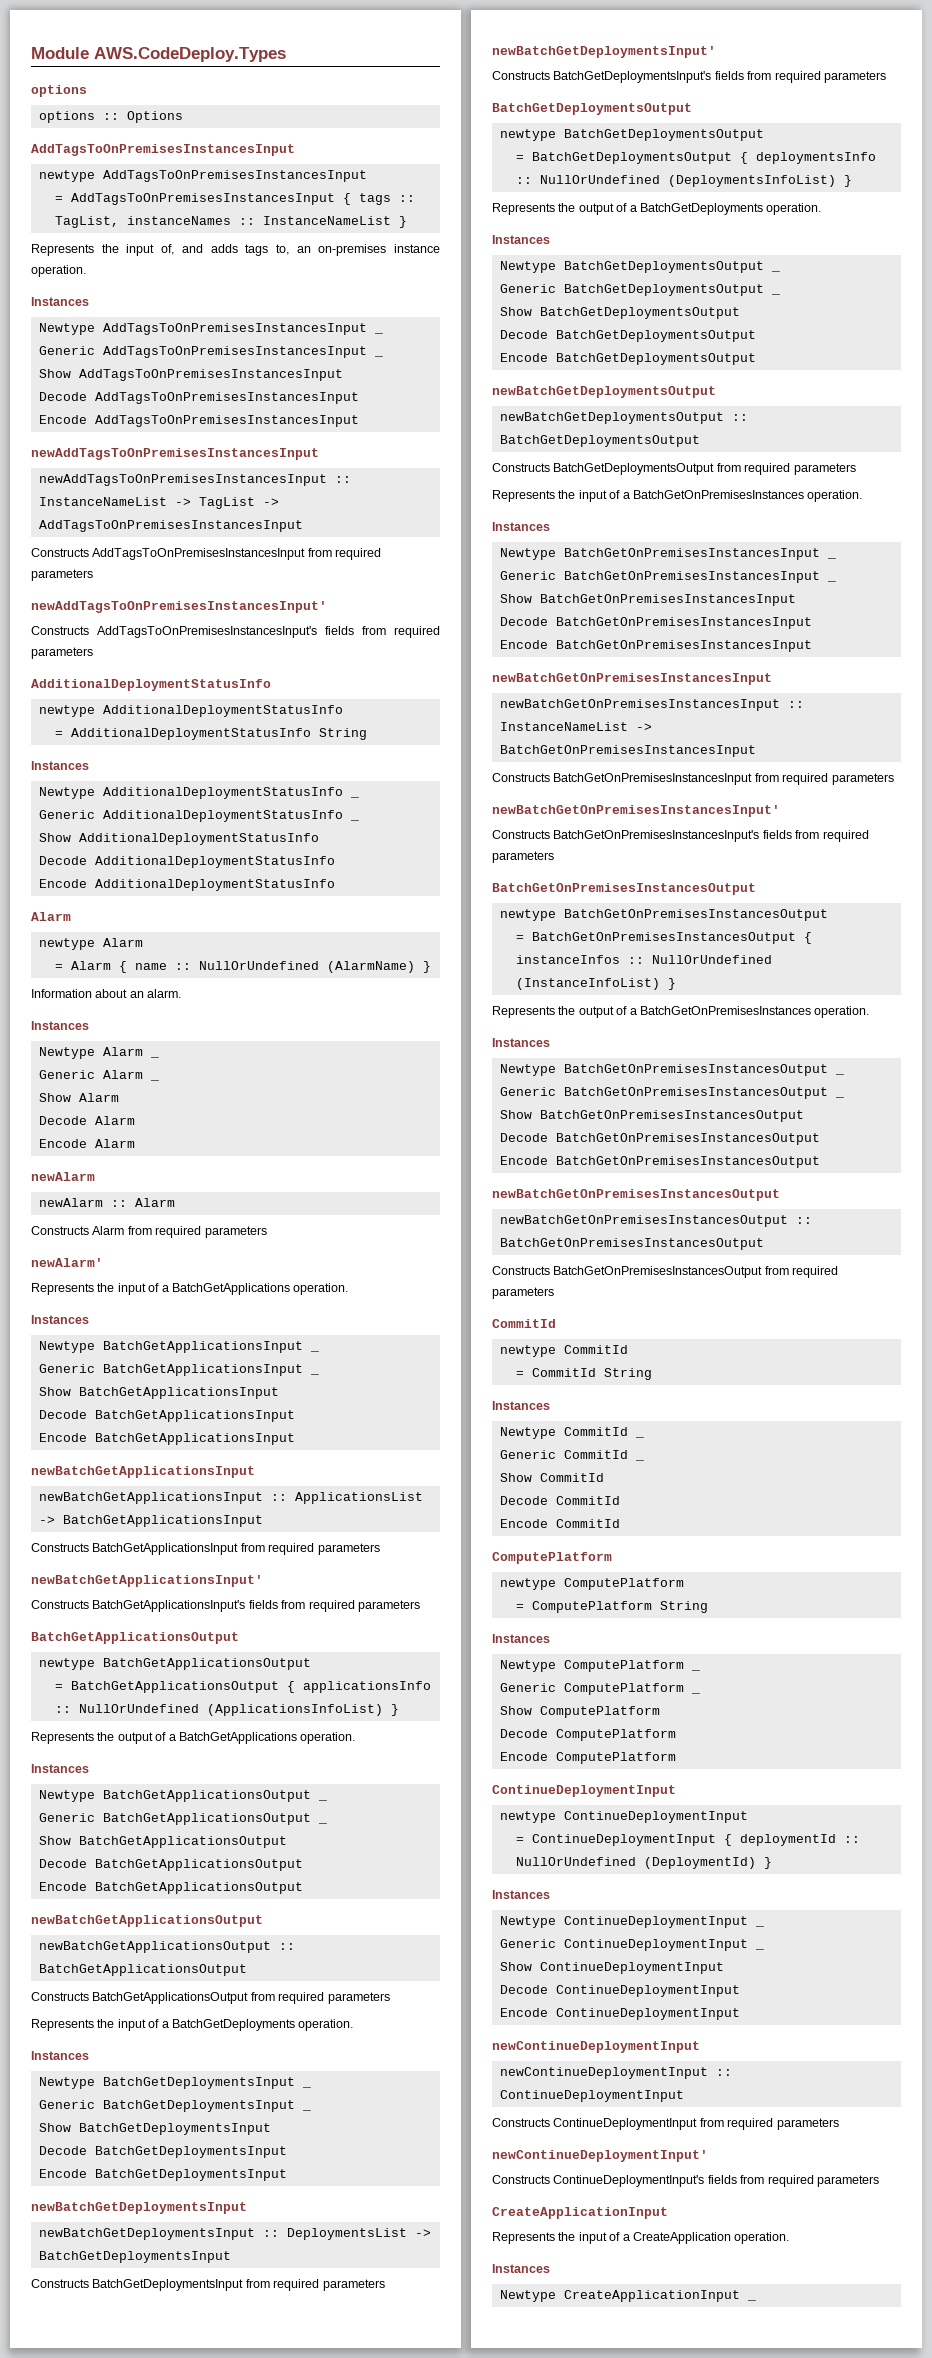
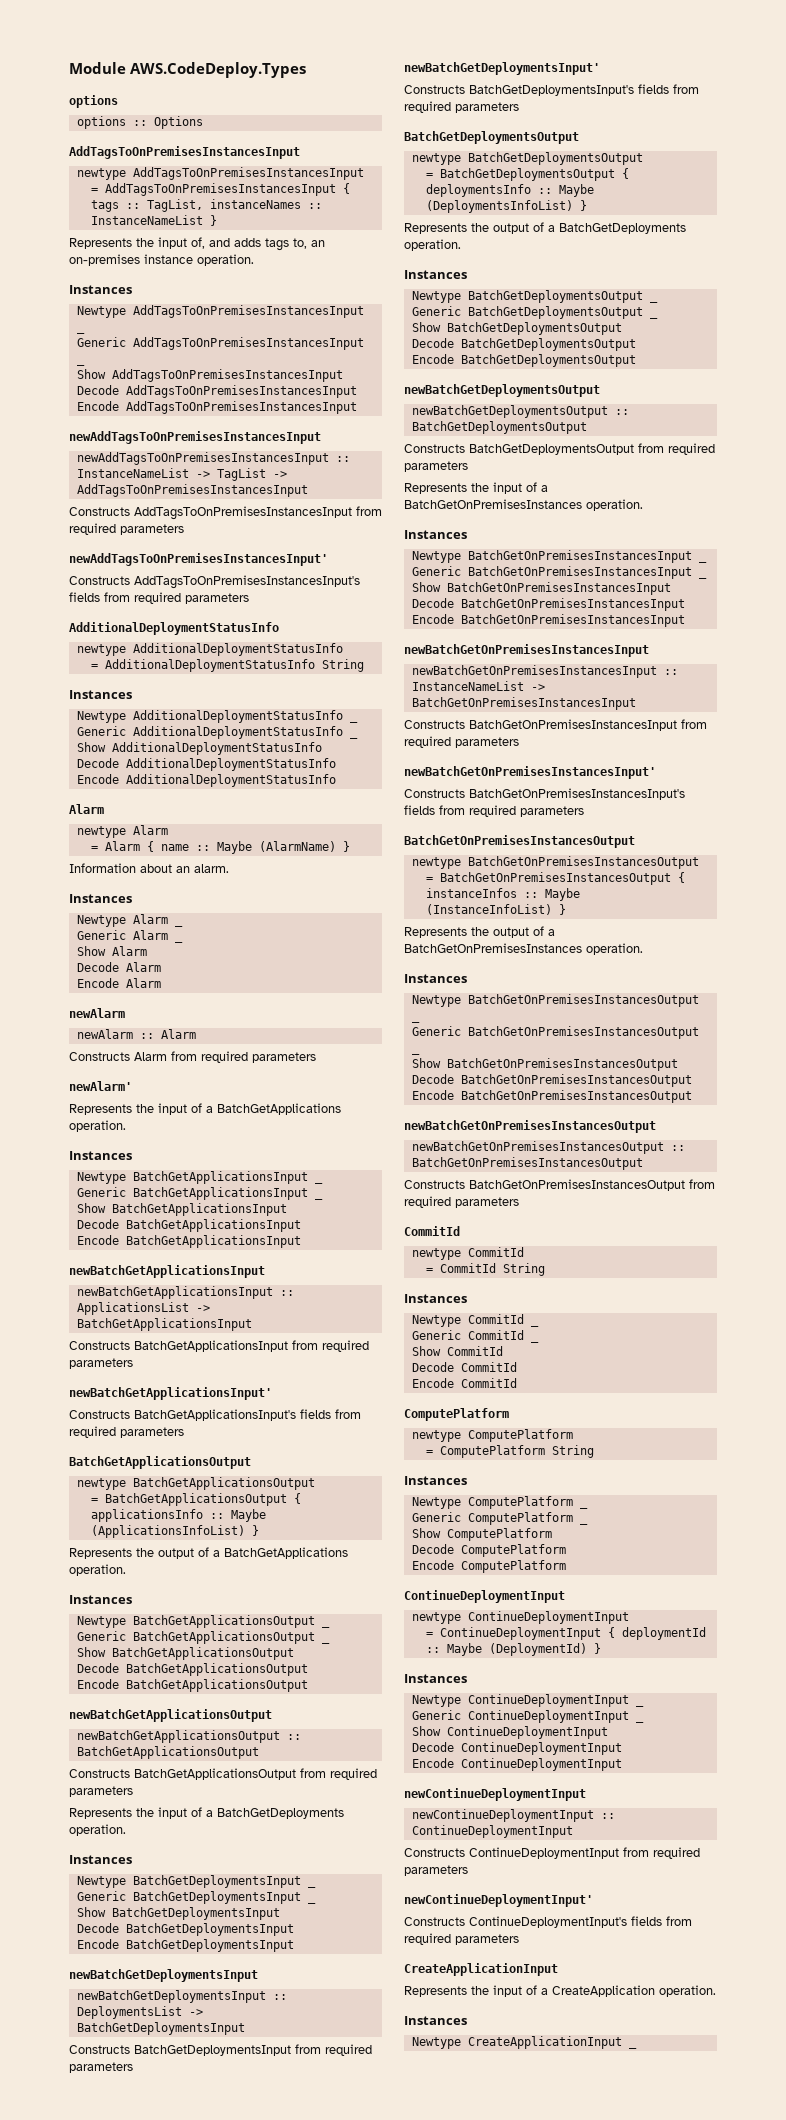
- = Alarm { name :: NullOrUndefined (AlarmName) }
+ = Alarm { name :: Maybe (AlarmName) }
- = BatchGetApplicationsOutput { applicationsInfo :: NullOrUndefined (ApplicationsInfoList) }
+ = BatchGetApplicationsOutput { applicationsInfo :: Maybe (ApplicationsInfoList) }
- = BatchGetDeploymentsOutput { deploymentsInfo :: NullOrUndefined (DeploymentsInfoList) }
+ = BatchGetDeploymentsOutput { deploymentsInfo :: Maybe (DeploymentsInfoList) }
- = BatchGetOnPremisesInstancesOutput { instanceInfos :: NullOrUndefined (InstanceInfoList) }
+ = BatchGetOnPremisesInstancesOutput { instanceInfos :: Maybe (InstanceInfoList) }
- = ContinueDeploymentInput { deploymentId :: NullOrUndefined (DeploymentId) }
+ = ContinueDeploymentInput { deploymentId :: Maybe (DeploymentId) }

